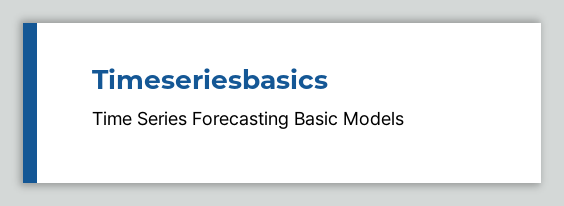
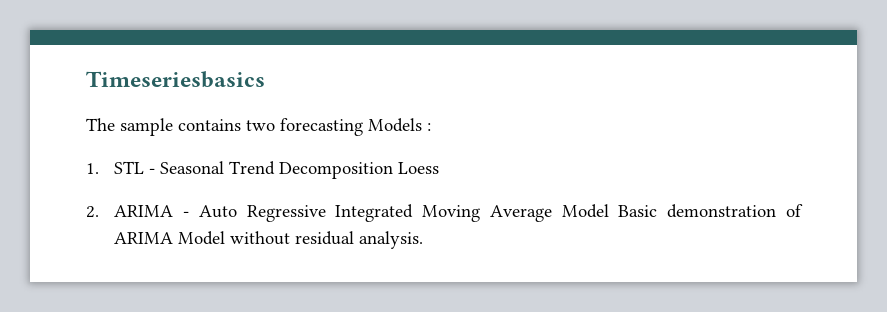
- Time Series Forecasting Basic Models
+ The sample contains two forecasting Models :
+ 1. STL - Seasonal Trend Decomposition Loess
+ 2. ARIMA - Auto Regressive Integrated Moving Average Model Basic demonstration of ARIMA Model without residual analysis.

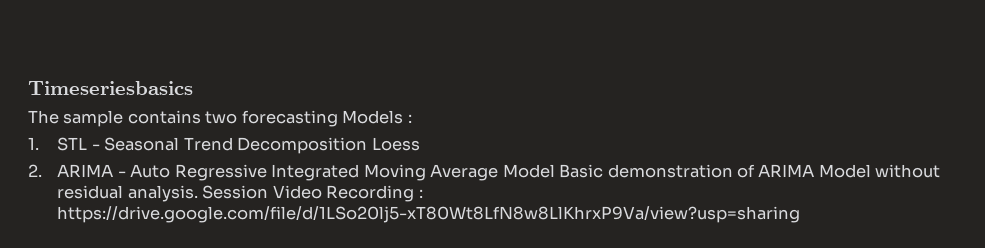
+ Session Video Recording : https://drive.google.com/file/d/1LSo20lj5-xT80Wt8LfN8w8LlKhrxP9Va/view?usp=sharing

